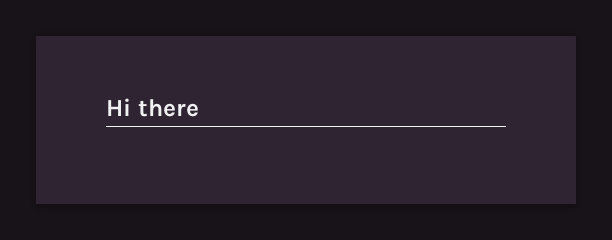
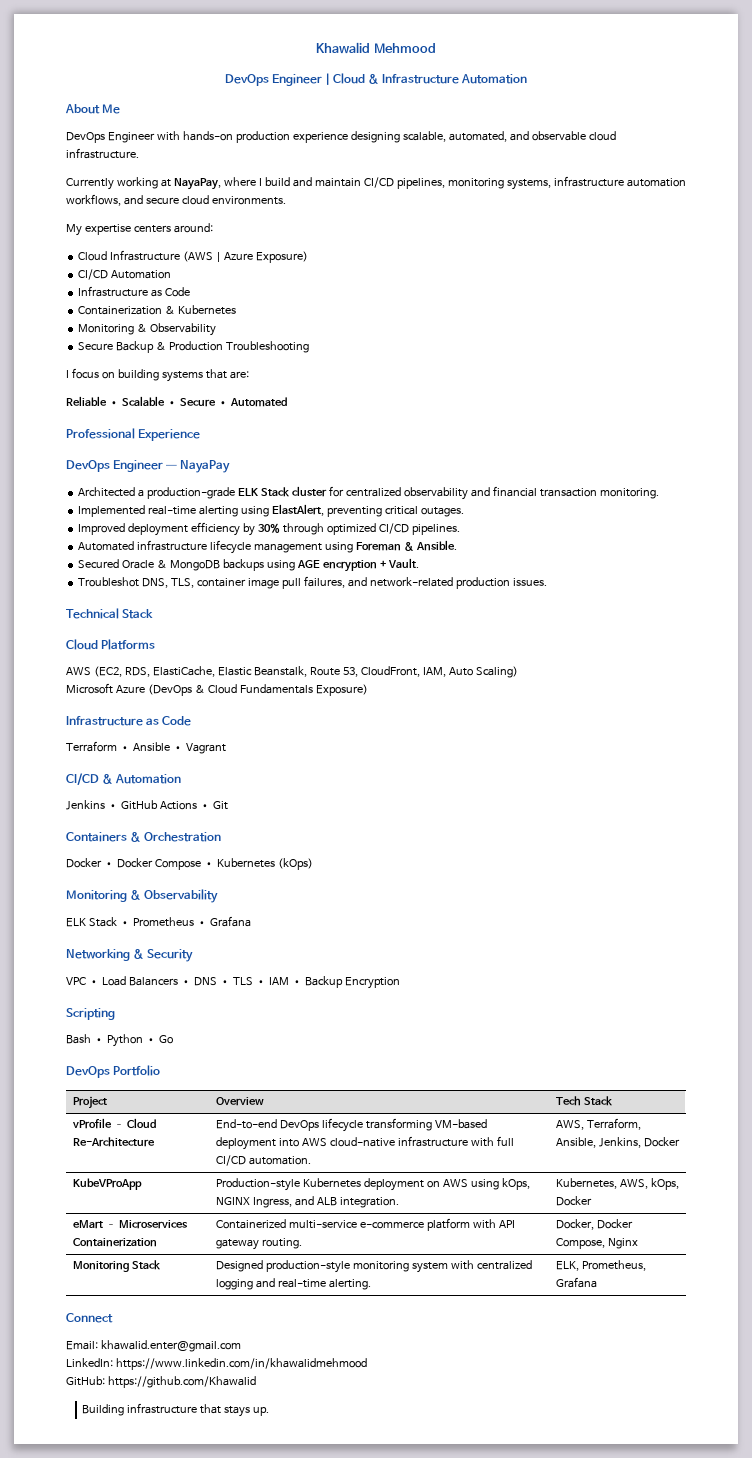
- Hi there
+ Khawalid Mehmood
+ DevOps Engineer | Cloud & Infrastructure Automation
+ About Me
+ DevOps Engineer with hands-on production experience designing scalable, automated, and observable cloud infrastructure.
+ Currently working at NayaPay, where I build and maintain CI/CD pipelines, monitoring systems, infrastructure automation workflows, and secure cloud environments.
+ My expertise centers around:
+ Cloud Infrastructure (AWS | Azure Exposure)
+ CI/CD Automation
+ Infrastructure as Code
+ Containerization & Kubernetes
+ Monitoring & Observability
+ Secure Backup & Production Troubleshooting
+ I focus on building systems that are:
+ Reliable • Scalable • Secure • Automated
+ Professional Experience
+ DevOps Engineer — NayaPay
+ Architected a production-grade ELK Stack cluster for centralized observability and financial transaction monitoring.
+ Implemented real-time alerting using ElastAlert, preventing critical outages.
+ Improved deployment efficiency by 30% through optimized CI/CD pipelines.
+ Automated infrastructure lifecycle management using Foreman & Ansible.
+ Secured Oracle & MongoDB backups using AGE encryption + Vault.
+ Troubleshot DNS, TLS, container image pull failures, and network-related production issues.
+ Technical Stack
+ Cloud Platforms
+ AWS (EC2, RDS, ElastiCache, Elastic Beanstalk, Route 53, CloudFront, IAM, Auto Scaling)
+ Microsoft Azure (DevOps & Cloud Fundamentals Exposure)
+ Infrastructure as Code
+ Terraform • Ansible • Vagrant
+ CI/CD & Automation
+ Jenkins • GitHub Actions • Git
+ Containers & Orchestration
+ Docker • Docker Compose • Kubernetes (kOps)
+ Monitoring & Observability
+ ELK Stack • Prometheus • Grafana
+ Networking & Security
+ VPC • Load Balancers • DNS • TLS • IAM • Backup Encryption
+ Scripting
+ Bash • Python • Go
+ DevOps Portfolio
+ Project | Overview | Tech Stack
+ vProfile – Cloud Re-Architecture | End-to-end DevOps lifecycle transforming VM-based deployment into AWS cloud-native infrastructure with full CI/CD automation. | AWS, Terraform, Ansible, Jenkins, Docker
+ KubeVProApp | Production-style Kubernetes deployment on AWS using kOps, NGINX Ingress, and ALB integration. | Kubernetes, AWS, kOps, Docker
+ eMart – Microservices Containerization | Containerized multi-service e-commerce platform with API gateway routing. | Docker, Docker Compose, Nginx
+ Monitoring Stack | Designed production-style monitoring system with centralized logging and real-time alerting. | ELK, Prometheus, Grafana
+ Connect
+ Email: khawalid.enter@gmail.com
+ LinkedIn: https://www.linkedin.com/in/khawalidmehmood
+ GitHub: https://github.com/Khawalid
+ Building infrastructure that stays up.

